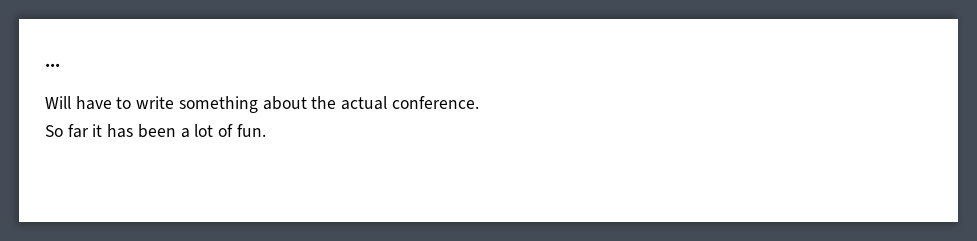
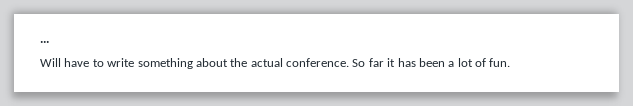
- Will have to write something about the actual conference.
- So far it has been a lot of fun.
+ Will have to write something about the actual conference. So far it has been a lot of fun.

